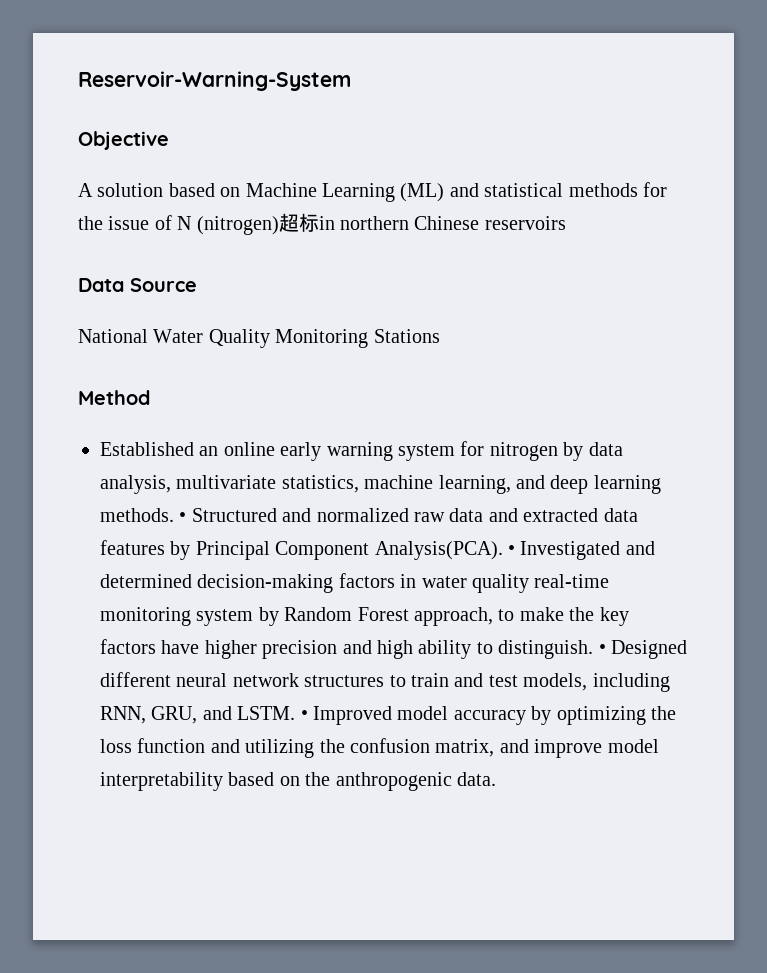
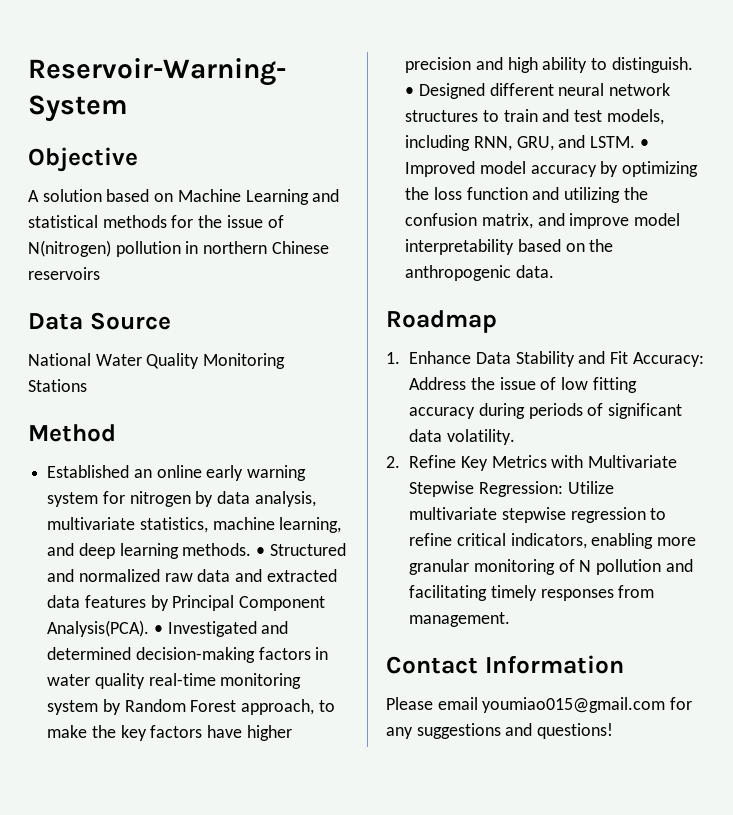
- A solution based on Machine Learning (ML) and statistical methods for the issue of N (nitrogen)超标in northern Chinese reservoirs
+ A solution based on Machine Learning and statistical methods for the issue of N(nitrogen) pollution in northern Chinese reservoirs
+ Roadmap
+ 1. Enhance Data Stability and Fit Accuracy: Address the issue of low fitting accuracy during periods of significant data volatility.
+ 2. Refine Key Metrics with Multivariate Stepwise Regression: Utilize multivariate stepwise regression to refine critical indicators, enabling more granular monitoring of N pollution and facilitating timely responses from management.
+ Contact Information
+ Please email youmiao015@gmail.com for any suggestions and questions!

